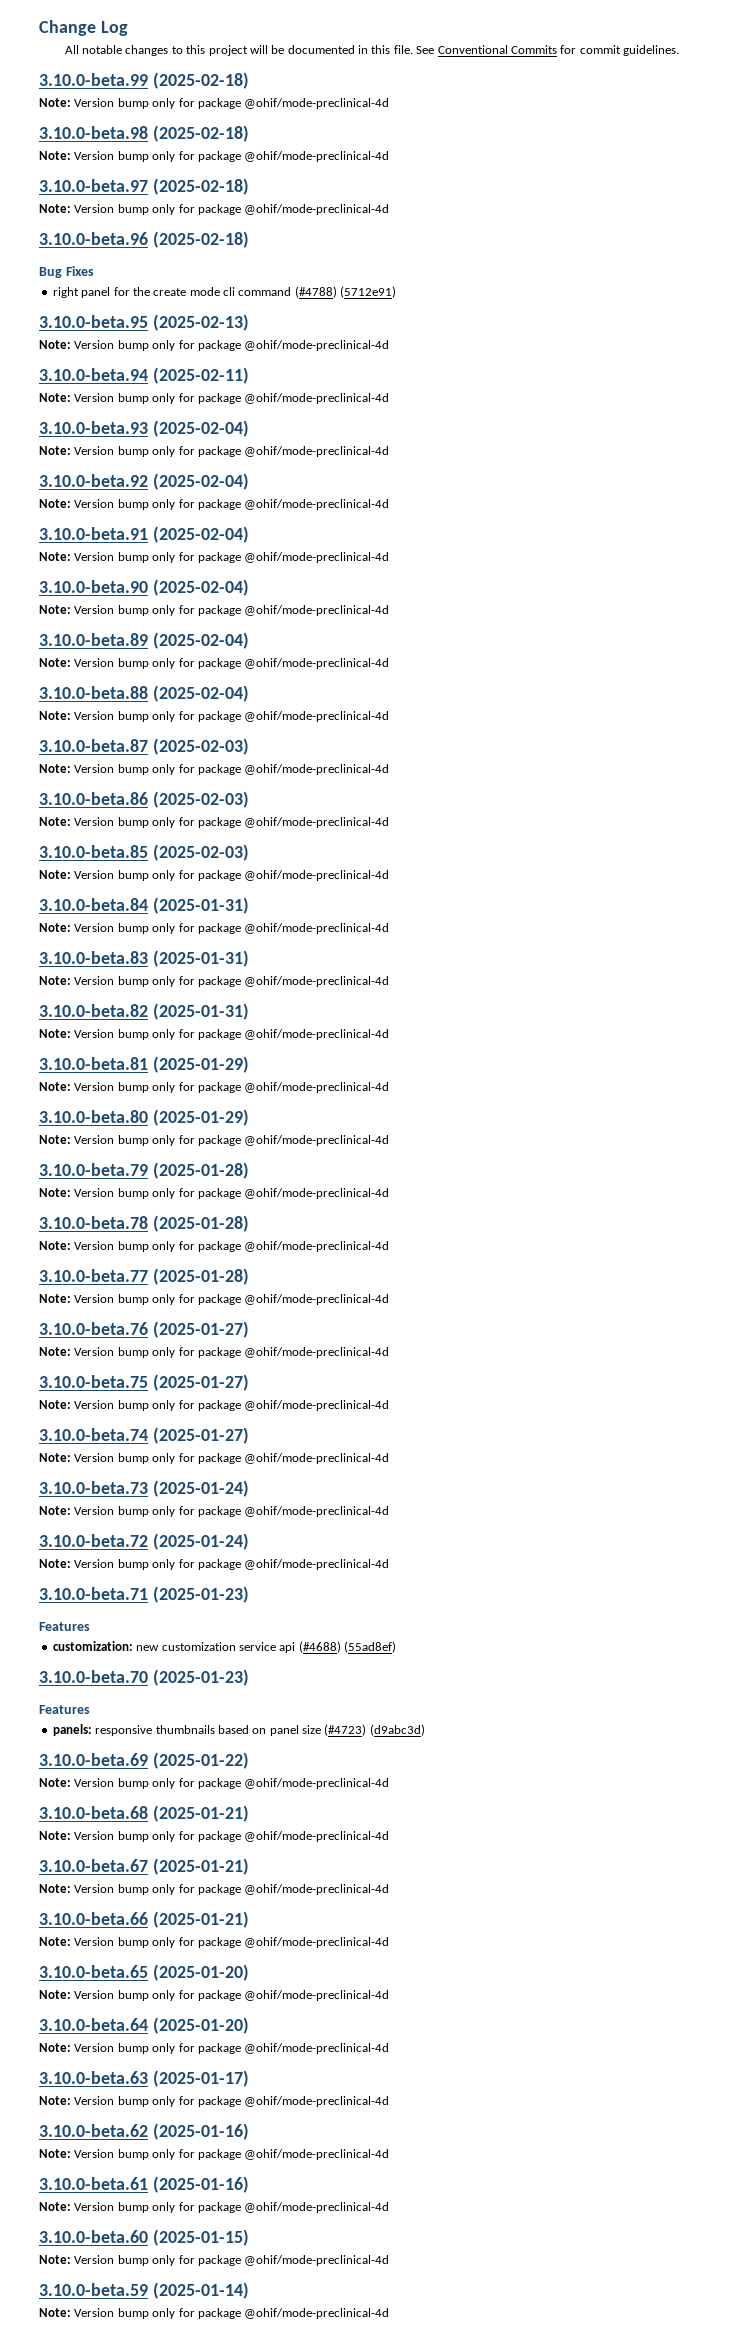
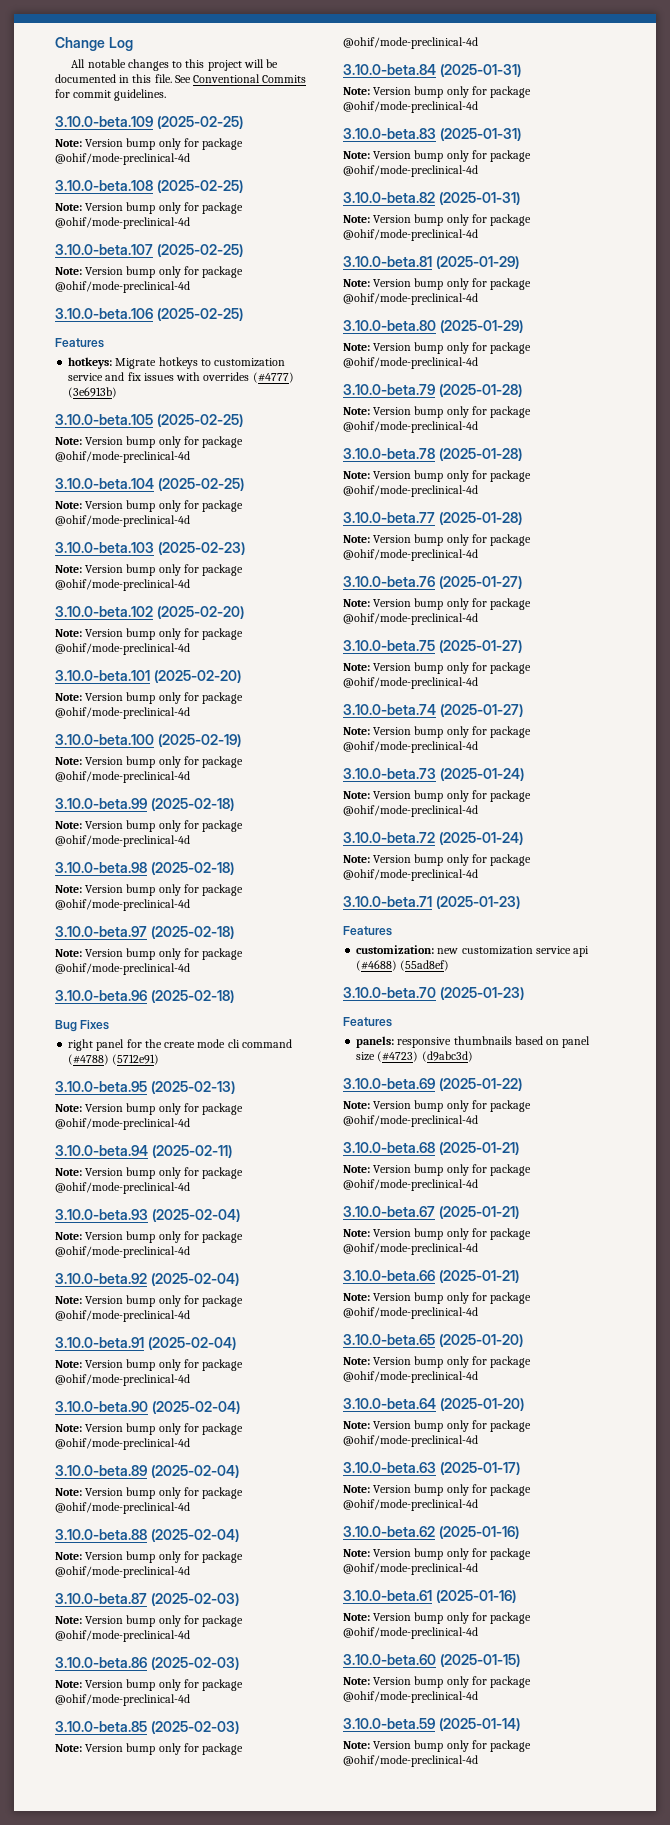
+ 3.10.0-beta.109 (2025-02-25)
+ Note: Version bump only for package @ohif/mode-preclinical-4d
+ 3.10.0-beta.108 (2025-02-25)
+ Note: Version bump only for package @ohif/mode-preclinical-4d
+ 3.10.0-beta.107 (2025-02-25)
+ Note: Version bump only for package @ohif/mode-preclinical-4d
+ 3.10.0-beta.106 (2025-02-25)
+ Features
+ hotkeys: Migrate hotkeys to customization service and fix issues with overrides (#4777) (3e6913b)
+ 3.10.0-beta.105 (2025-02-25)
+ Note: Version bump only for package @ohif/mode-preclinical-4d
+ 3.10.0-beta.104 (2025-02-25)
+ Note: Version bump only for package @ohif/mode-preclinical-4d
+ 3.10.0-beta.103 (2025-02-23)
+ Note: Version bump only for package @ohif/mode-preclinical-4d
+ 3.10.0-beta.102 (2025-02-20)
+ Note: Version bump only for package @ohif/mode-preclinical-4d
+ 3.10.0-beta.101 (2025-02-20)
+ Note: Version bump only for package @ohif/mode-preclinical-4d
+ 3.10.0-beta.100 (2025-02-19)
+ Note: Version bump only for package @ohif/mode-preclinical-4d

